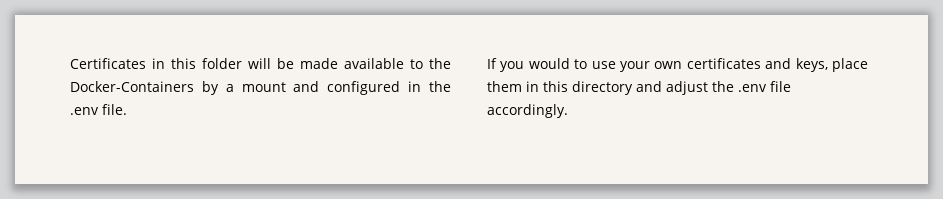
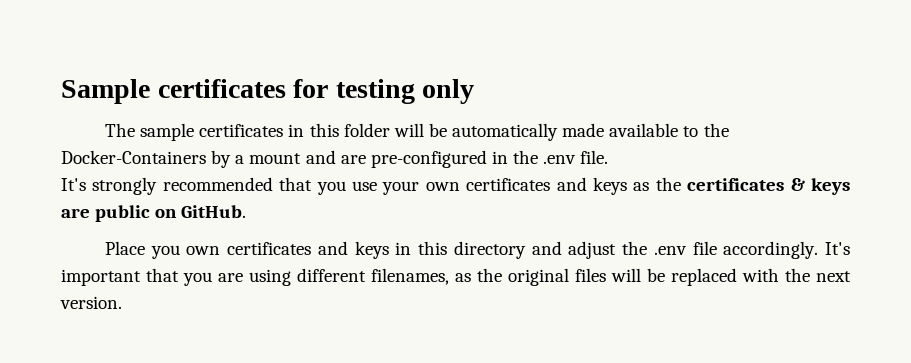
- Certificates in this folder will be made available to the Docker-Containers by a mount and configured in the .env file.
+ Sample certificates for testing only
+ The sample certificates in this folder will be automatically made available to the Docker-Containers by a mount and are pre-configured in the .env file.
- If you would to use your own certificates and keys, place them in this directory and adjust the .env file accordingly.
+ It's strongly recommended that you use your own certificates and keys as the certificates & keys are public on GitHub.
+ Place you own certificates and keys in this directory and adjust the .env file accordingly.
+ It's important that you are using different filenames, as the original files will be replaced with the next version.

